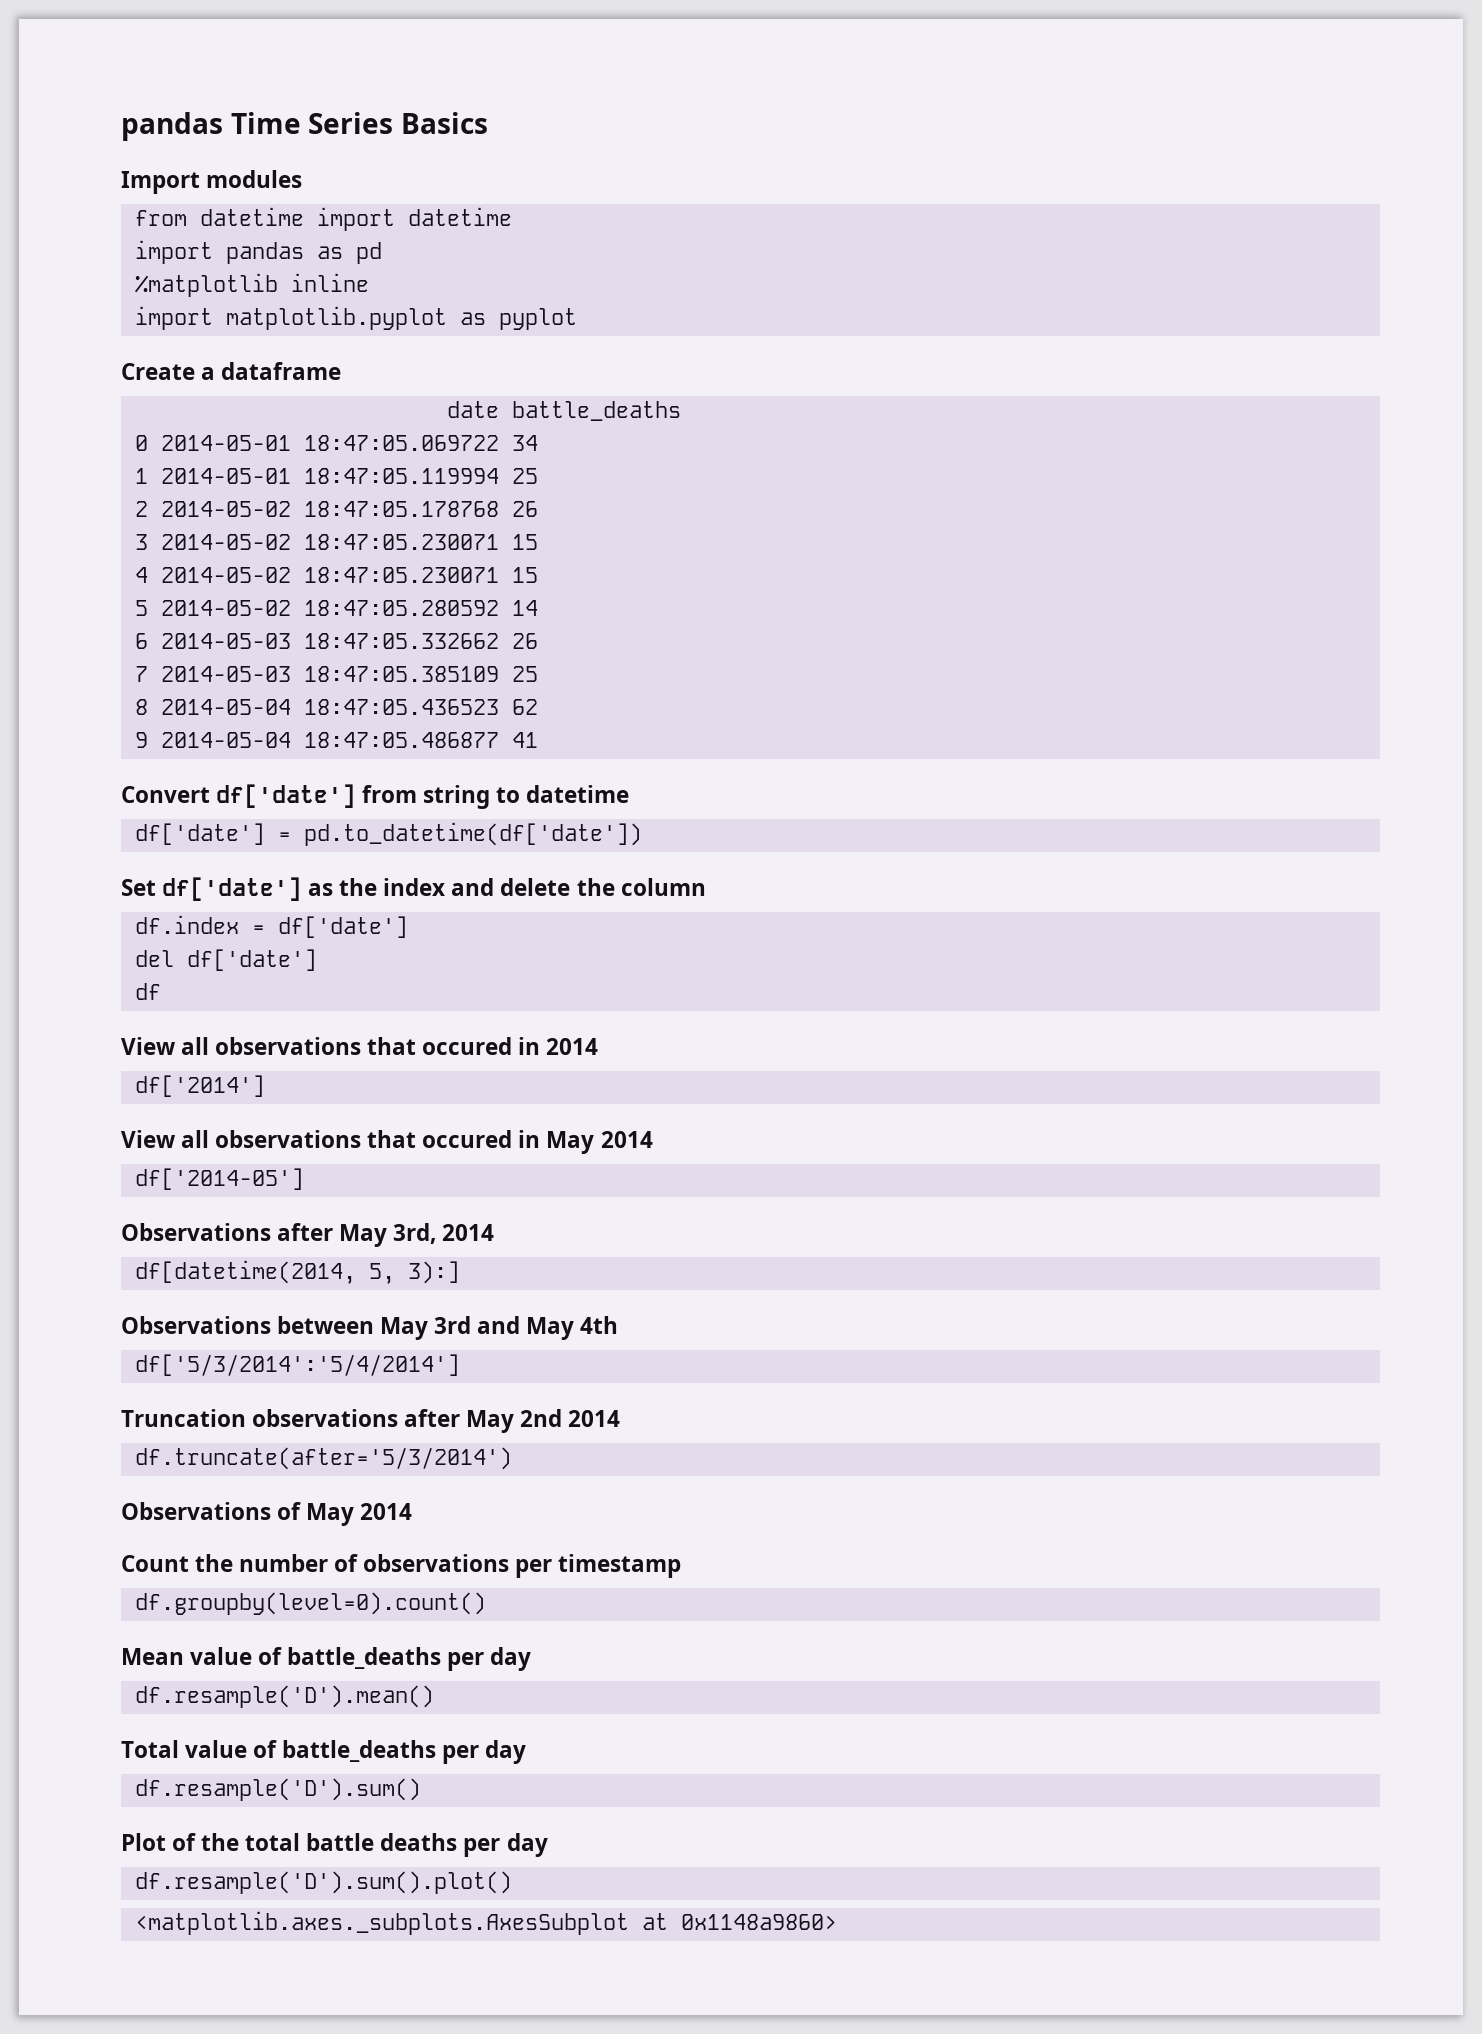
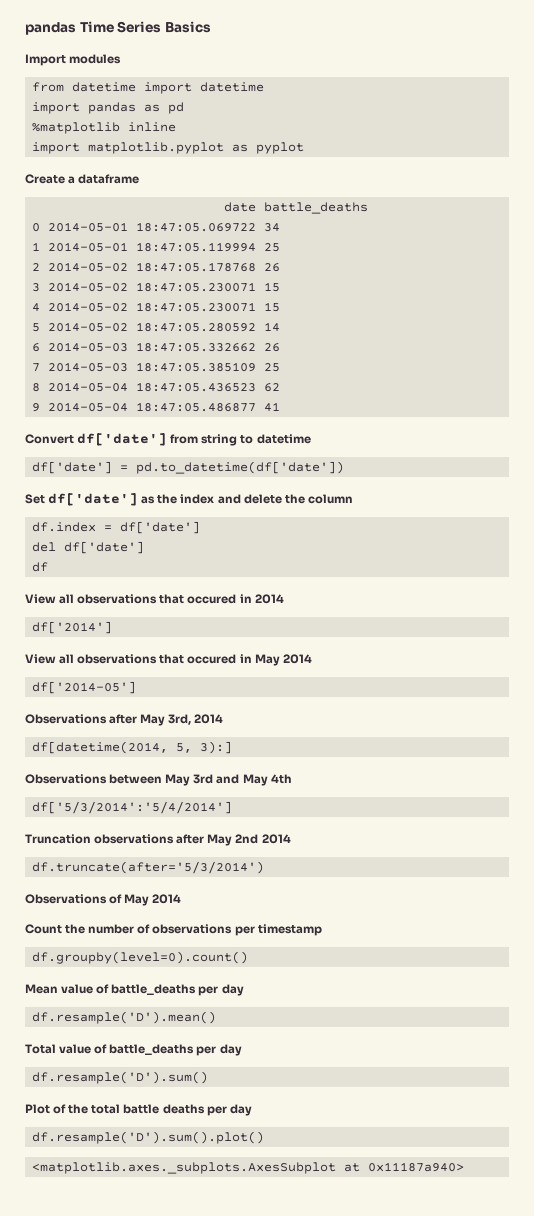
- <matplotlib.axes._subplots.AxesSubplot at 0x1148a9860>
+ <matplotlib.axes._subplots.AxesSubplot at 0x11187a940>

